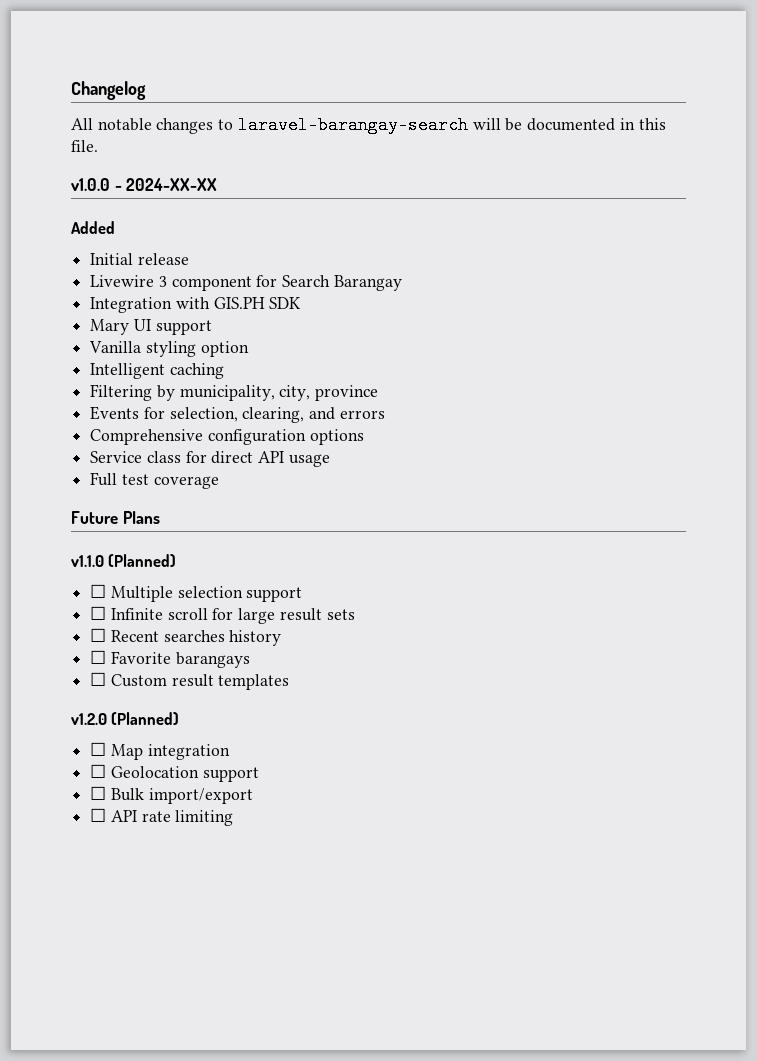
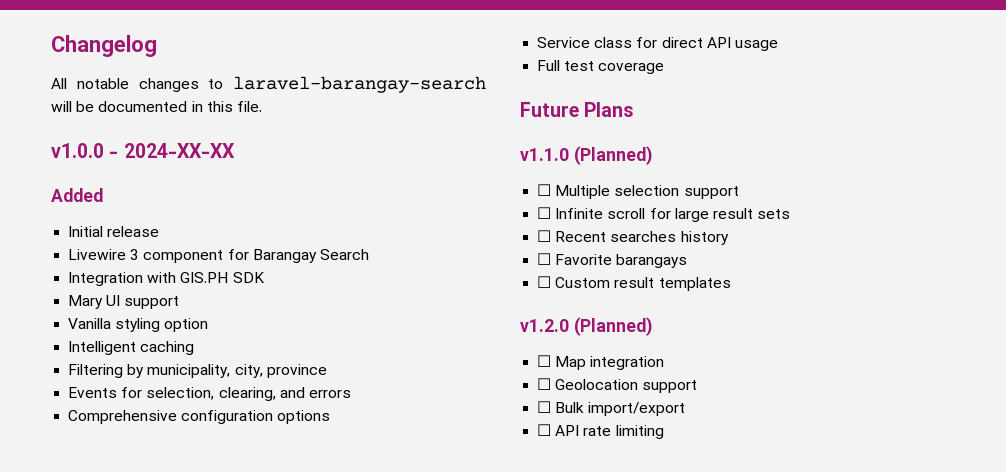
- Livewire 3 component for Search Barangay
+ Livewire 3 component for Barangay Search

